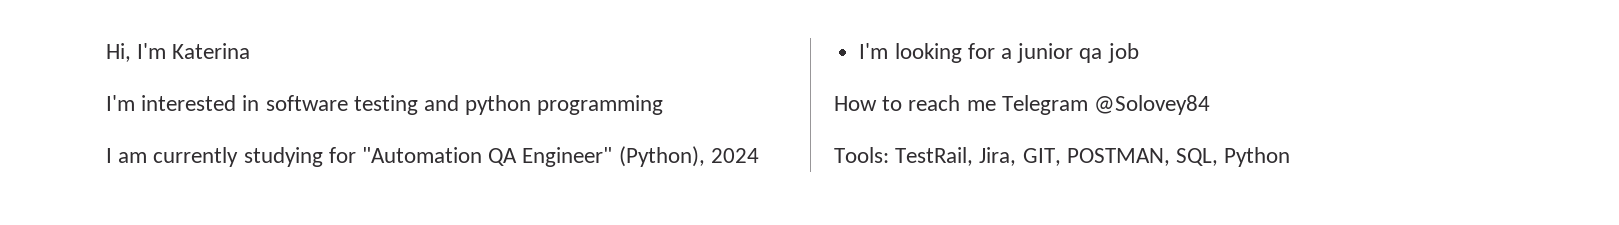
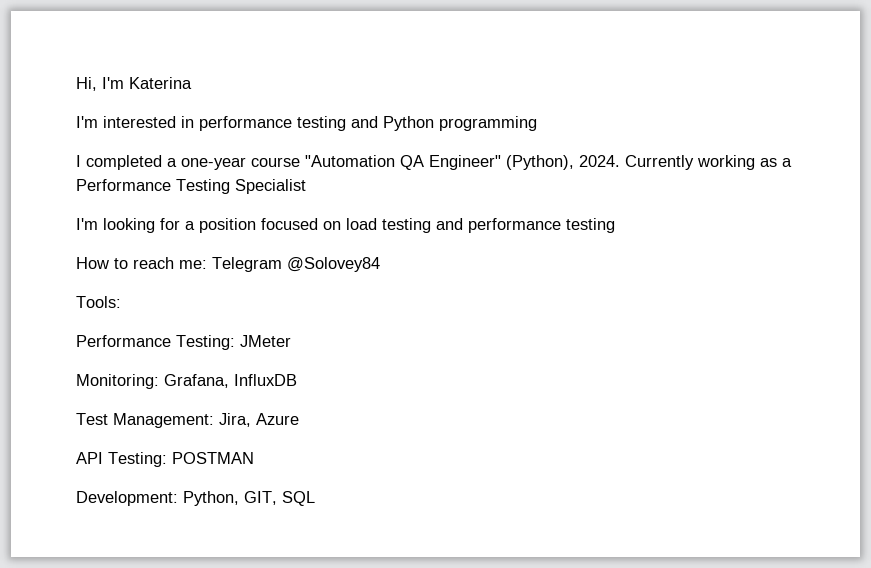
- I'm interested in software testing and python programming
+ I'm interested in performance testing and Python programming
- I am currently studying for "Automation QA Engineer" (Python), 2024
- I'm looking for a junior qa job
+ I completed a one-year course "Automation QA Engineer" (Python), 2024. Currently working as a Performance Testing Specialist
+ I'm looking for a position focused on load testing and performance testing
- How to reach me Telegram @Solovey84
+ How to reach me: Telegram @Solovey84
- Tools: TestRail, Jira, GIT, POSTMAN, SQL, Python
+ Tools:
+ Performance Testing: JMeter
+ Monitoring: Grafana, InfluxDB
+ Test Management: Jira, Azure
+ API Testing: POSTMAN
+ Development: Python, GIT, SQL

